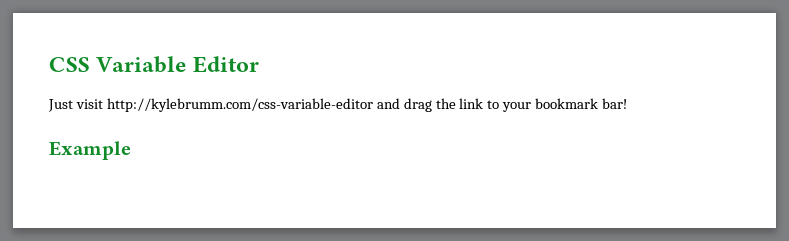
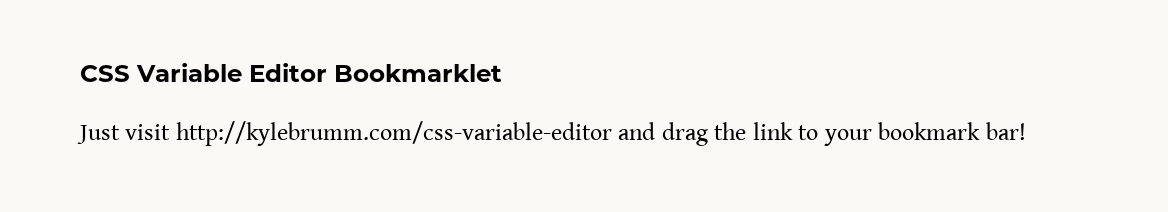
- CSS Variable Editor
+ CSS Variable Editor Bookmarklet
- Example

